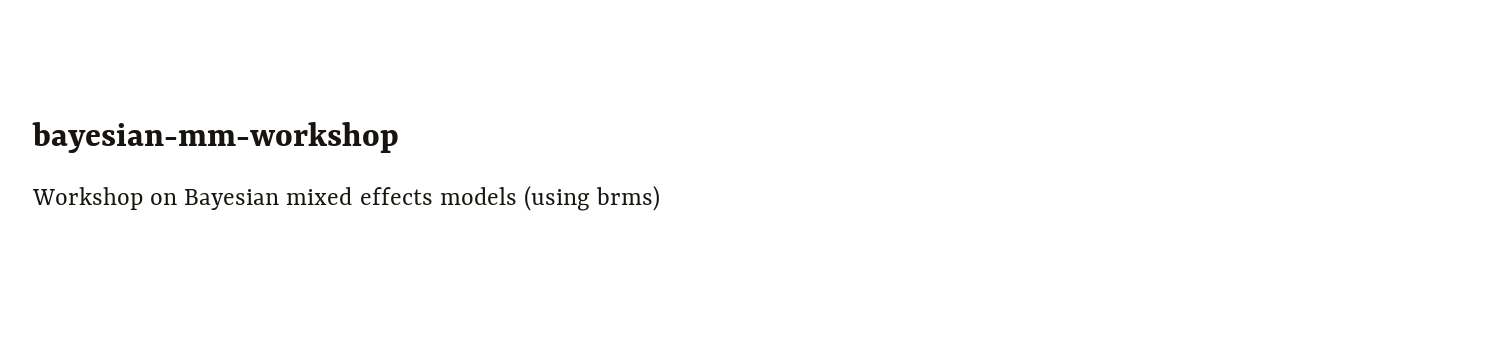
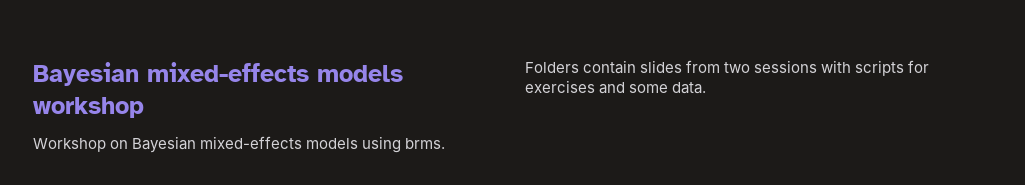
- bayesian-mm-workshop
+ Bayesian mixed-effects models workshop
- Workshop on Bayesian mixed effects models (using brms)
+ Workshop on Bayesian mixed-effects models using brms. Folders contain slides from two sessions with scripts for exercises and some data.

